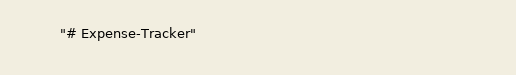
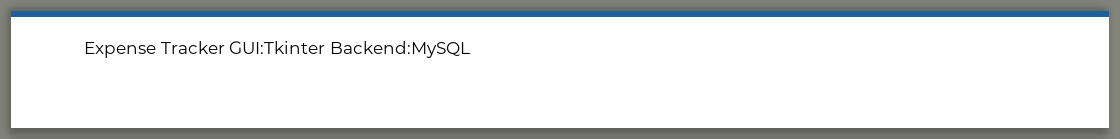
- "# Expense-Tracker"
+ Expense Tracker GUI:Tkinter Backend:MySQL

